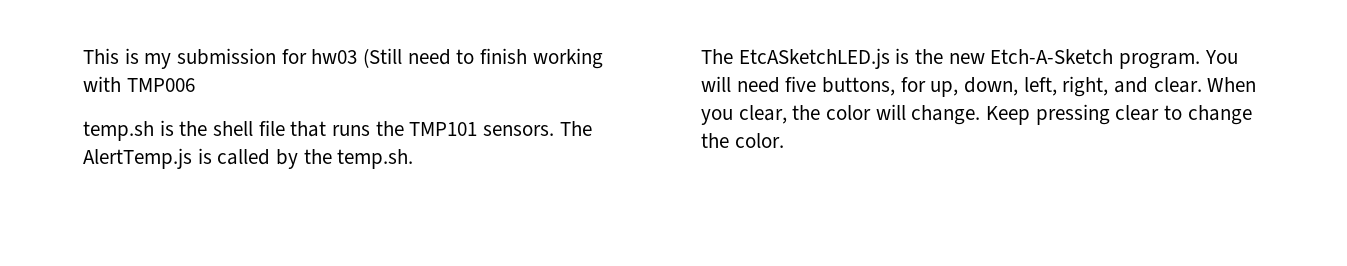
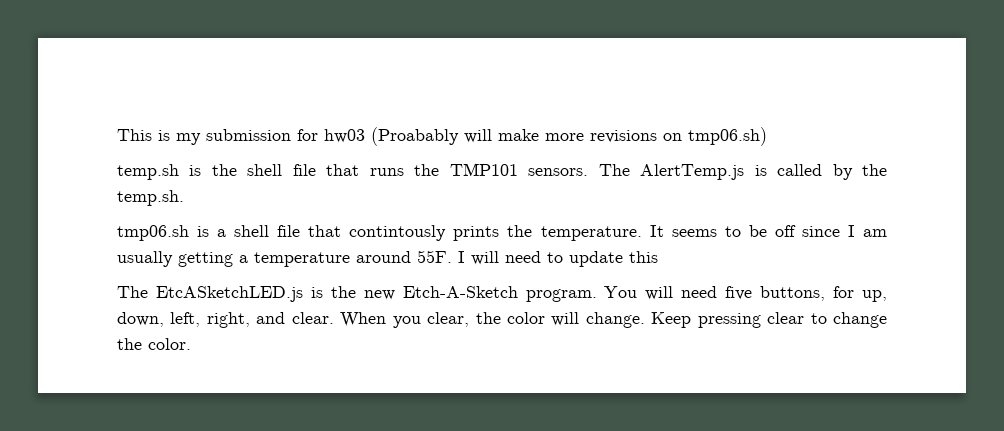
- This is my submission for hw03 (Still need to finish working with TMP006
+ This is my submission for hw03 (Proabably will make more revisions on tmp06.sh)
+ tmp06.sh is a shell file that contintously prints the temperature. It seems to be off since I am usually getting a temperature around 55F. I will need to update this

